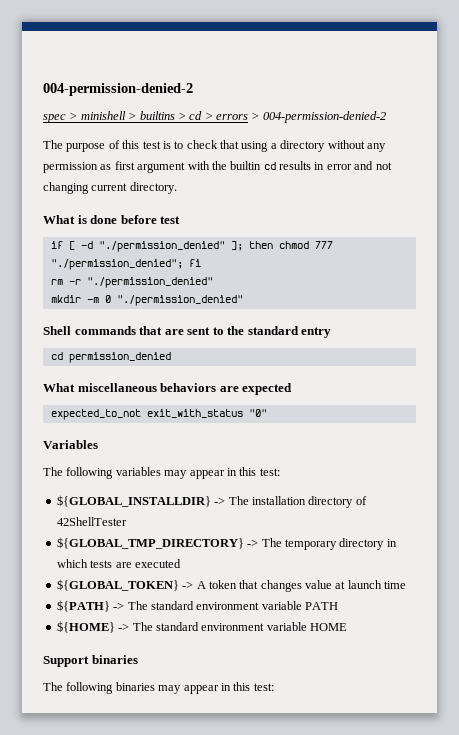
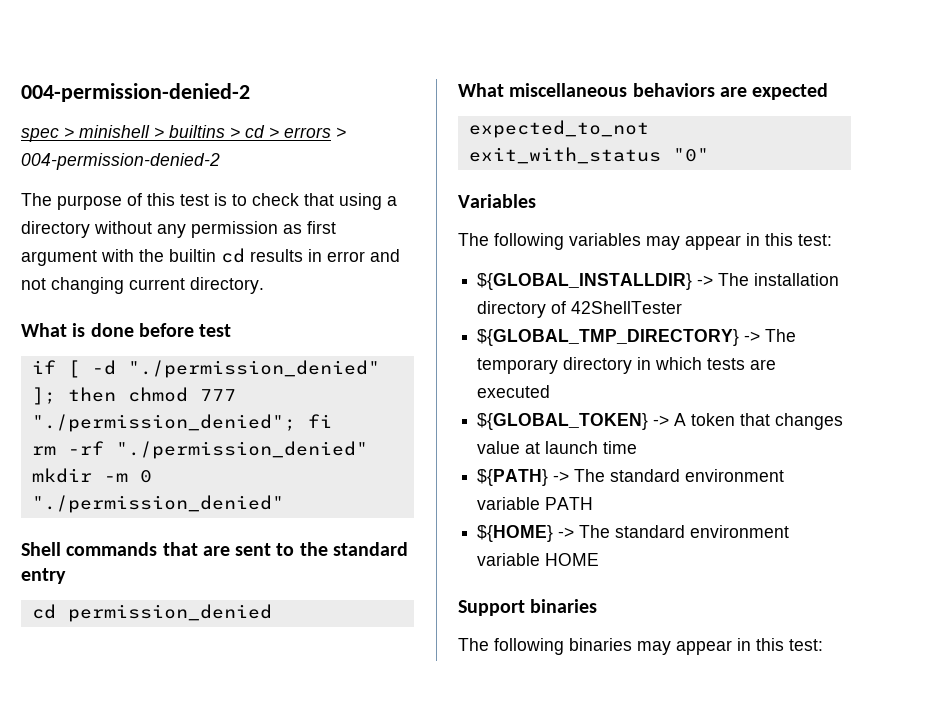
- rm -r "./permission_denied"
+ rm -rf "./permission_denied"

